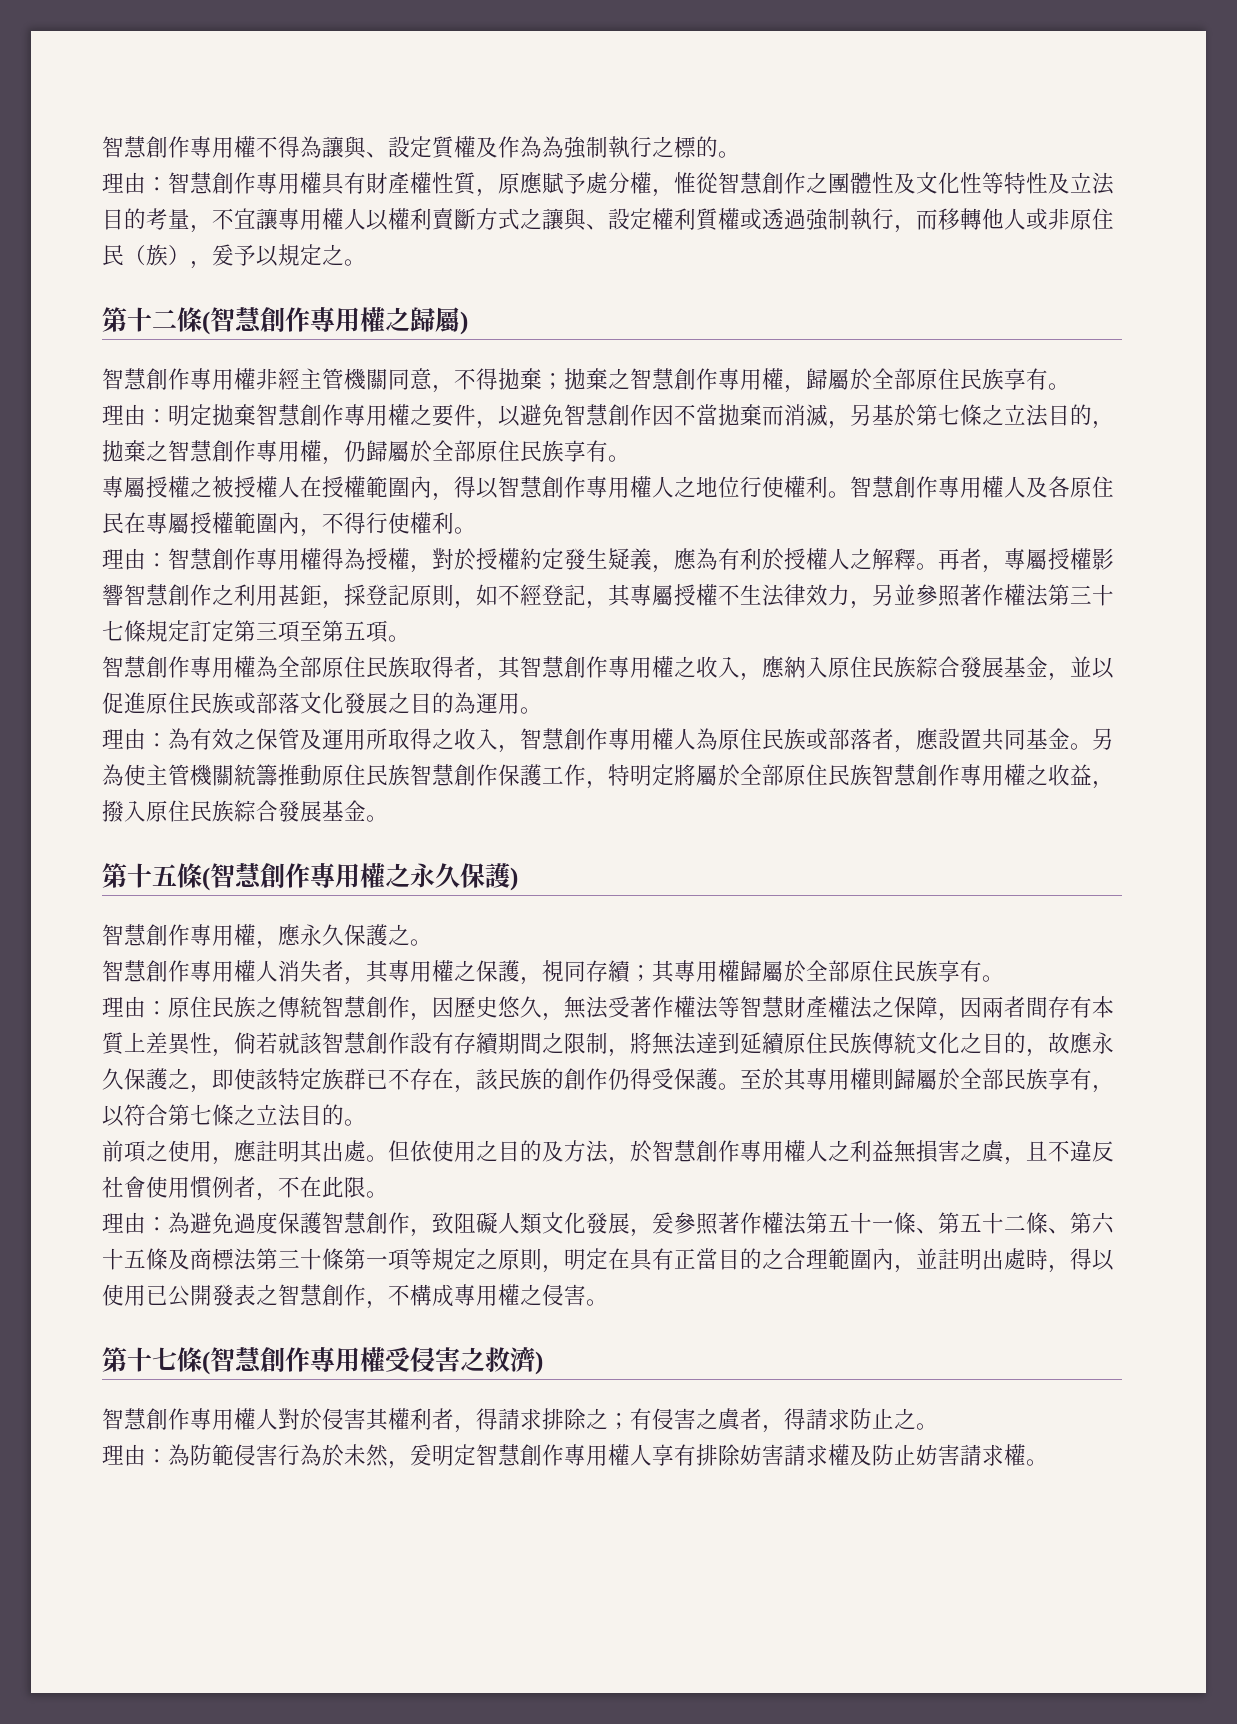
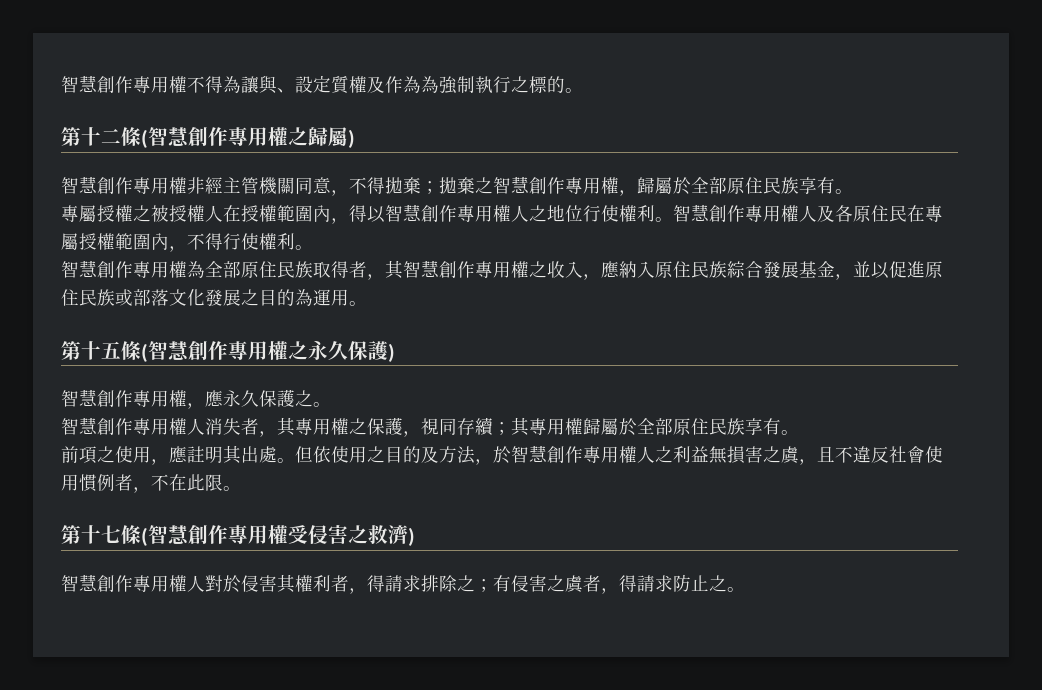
- 理由：智慧創作專用權具有財產權性質，原應賦予處分權，惟從智慧創作之團體性及文化性等特性及立法目的考量，不宜讓專用權人以權利賣斷方式之讓與、設定權利質權或透過強制執行，而移轉他人或非原住民（族），爰予以規定之。
- 理由：明定拋棄智慧創作專用權之要件，以避免智慧創作因不當拋棄而消滅，另基於第七條之立法目的，拋棄之智慧創作專用權，仍歸屬於全部原住民族享有。
- 理由：智慧創作專用權得為授權，對於授權約定發生疑義，應為有利於授權人之解釋。再者，專屬授權影響智慧創作之利用甚鉅，採登記原則，如不經登記，其專屬授權不生法律效力，另並參照著作權法第三十七條規定訂定第三項至第五項。
- 理由：為有效之保管及運用所取得之收入，智慧創作專用權人為原住民族或部落者，應設置共同基金。另為使主管機關統籌推動原住民族智慧創作保護工作，特明定將屬於全部原住民族智慧創作專用權之收益，撥入原住民族綜合發展基金。
- 理由：原住民族之傳統智慧創作，因歷史悠久，無法受著作權法等智慧財產權法之保障，因兩者間存有本質上差異性，倘若就該智慧創作設有存續期間之限制，將無法達到延續原住民族傳統文化之目的，故應永久保護之，即使該特定族群已不存在，該民族的創作仍得受保護。至於其專用權則歸屬於全部民族享有，以符合第七條之立法目的。
- 理由：為避免過度保護智慧創作，致阻礙人類文化發展，爰參照著作權法第五十一條、第五十二條、第六十五條及商標法第三十條第一項等規定之原則，明定在具有正當目的之合理範圍內，並註明出處時，得以使用已公開發表之智慧創作，不構成專用權之侵害。
- 理由：為防範侵害行為於未然，爰明定智慧創作專用權人享有排除妨害請求權及防止妨害請求權。

